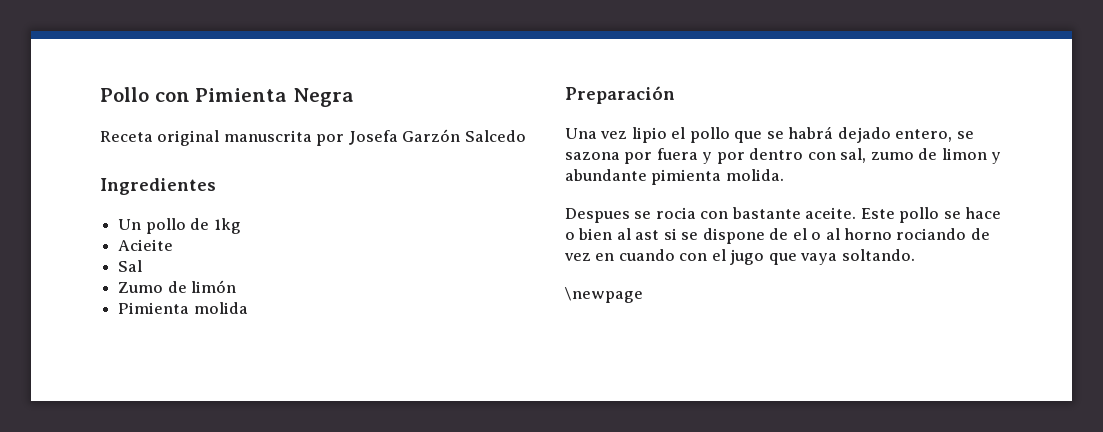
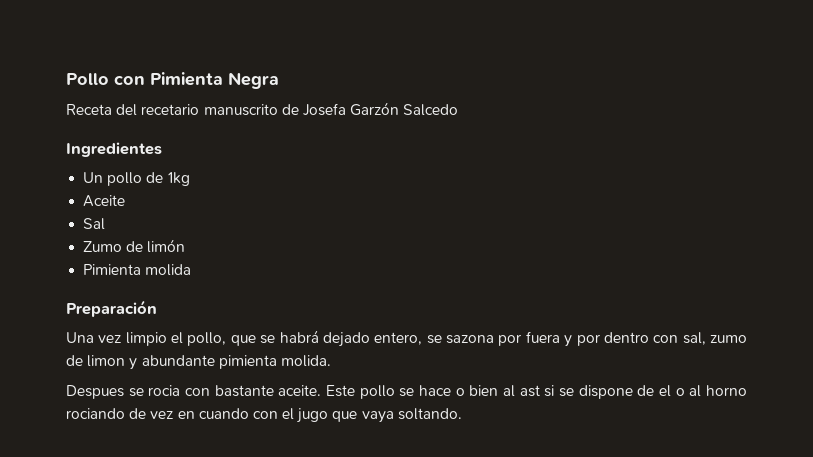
- Receta original manuscrita por Josefa Garzón Salcedo
+ Receta del recetario manuscrito de Josefa Garzón Salcedo
- Acieite
+ Aceite
- Una vez lipio el pollo que se habrá dejado entero, se sazona por fuera y por dentro con sal, zumo de limon y abundante pimienta molida.
+ Una vez limpio el pollo, que se habrá dejado entero, se sazona por fuera y por dentro con sal, zumo de limon y abundante pimienta molida.
- \newpage

